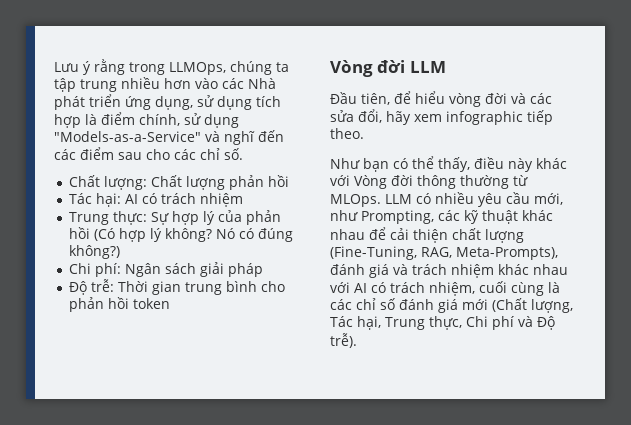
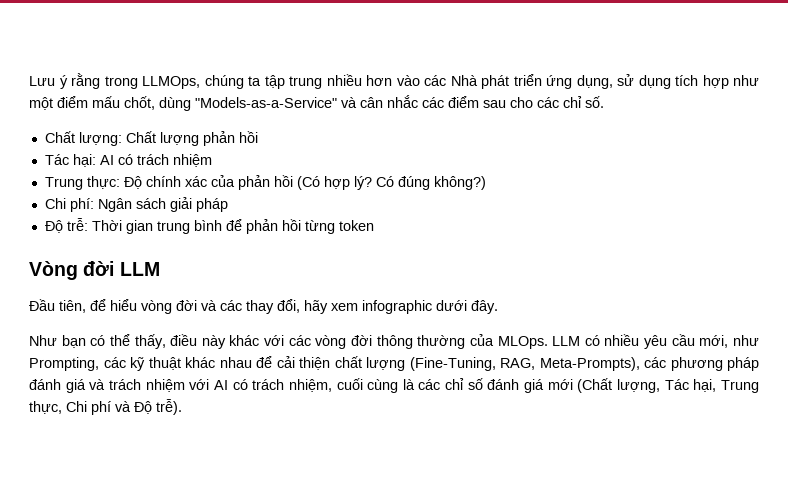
- Lưu ý rằng trong LLMOps, chúng ta tập trung nhiều hơn vào các Nhà phát triển ứng dụng, sử dụng tích hợp là điểm chính, sử dụng "Models-as-a-Service" và nghĩ đến các điểm sau cho các chỉ số.
+ Lưu ý rằng trong LLMOps, chúng ta tập trung nhiều hơn vào các Nhà phát triển ứng dụng, sử dụng tích hợp như một điểm mấu chốt, dùng "Models-as-a-Service" và cân nhắc các điểm sau cho các chỉ số.
- Trung thực: Sự hợp lý của phản hồi (Có hợp lý không? Nó có đúng không?)
+ Trung thực: Độ chính xác của phản hồi (Có hợp lý? Có đúng không?)
- Độ trễ: Thời gian trung bình cho phản hồi token
+ Độ trễ: Thời gian trung bình để phản hồi từng token
- Đầu tiên, để hiểu vòng đời và các sửa đổi, hãy xem infographic tiếp theo.
+ Đầu tiên, để hiểu vòng đời và các thay đổi, hãy xem infographic dưới đây.
- Như bạn có thể thấy, điều này khác với Vòng đời thông thường từ MLOps.
+ Như bạn có thể thấy, điều này khác với các vòng đời thông thường của MLOps.
- LLM có nhiều yêu cầu mới, như Prompting, các kỹ thuật khác nhau để cải thiện chất lượng (Fine-Tuning, RAG, Meta-Prompts), đánh giá và trách nhiệm khác nhau với AI có trách nhiệm, cuối cùng là các chỉ số đánh giá mới (Chất lượng, Tác hại, Trung thực, Chi phí và Độ trễ).
+ LLM có nhiều yêu cầu mới, như Prompting, các kỹ thuật khác nhau để cải thiện chất lượng (Fine-Tuning, RAG, Meta-Prompts), các phương pháp đánh giá và trách nhiệm với AI có trách nhiệm, cuối cùng là các chỉ số đánh giá mới (Chất lượng, Tác hại, Trung thực, Chi phí và Độ trễ).

